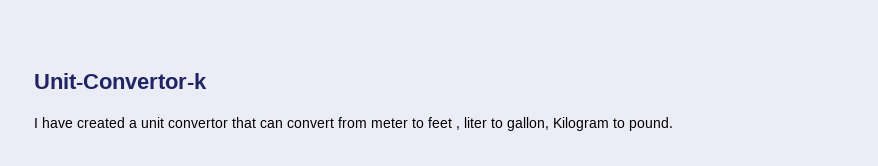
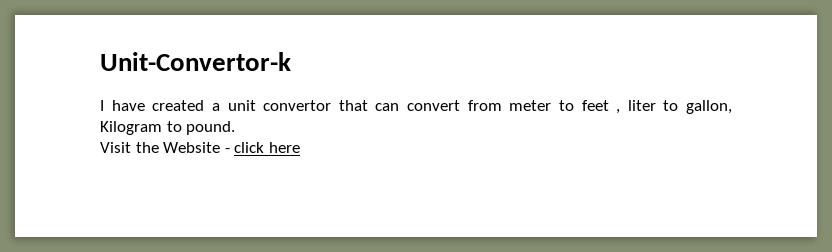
+ Visit the Website - click here

